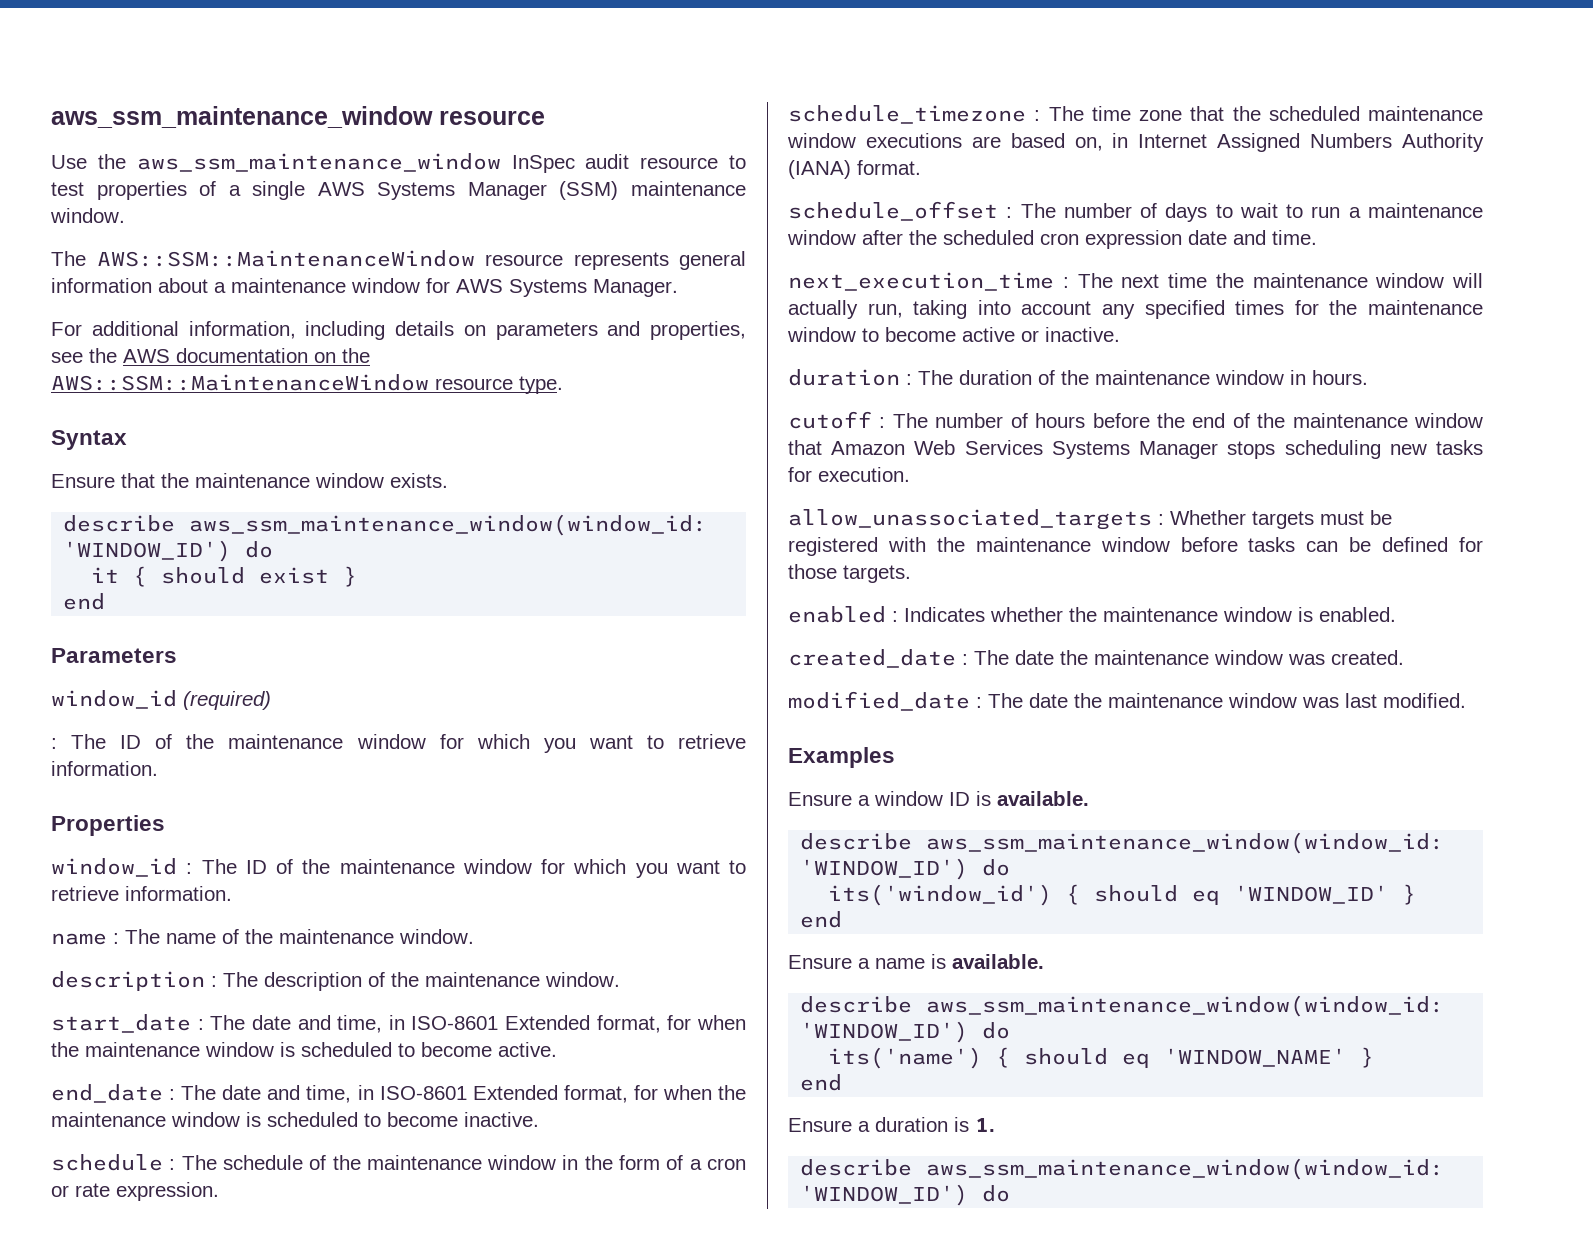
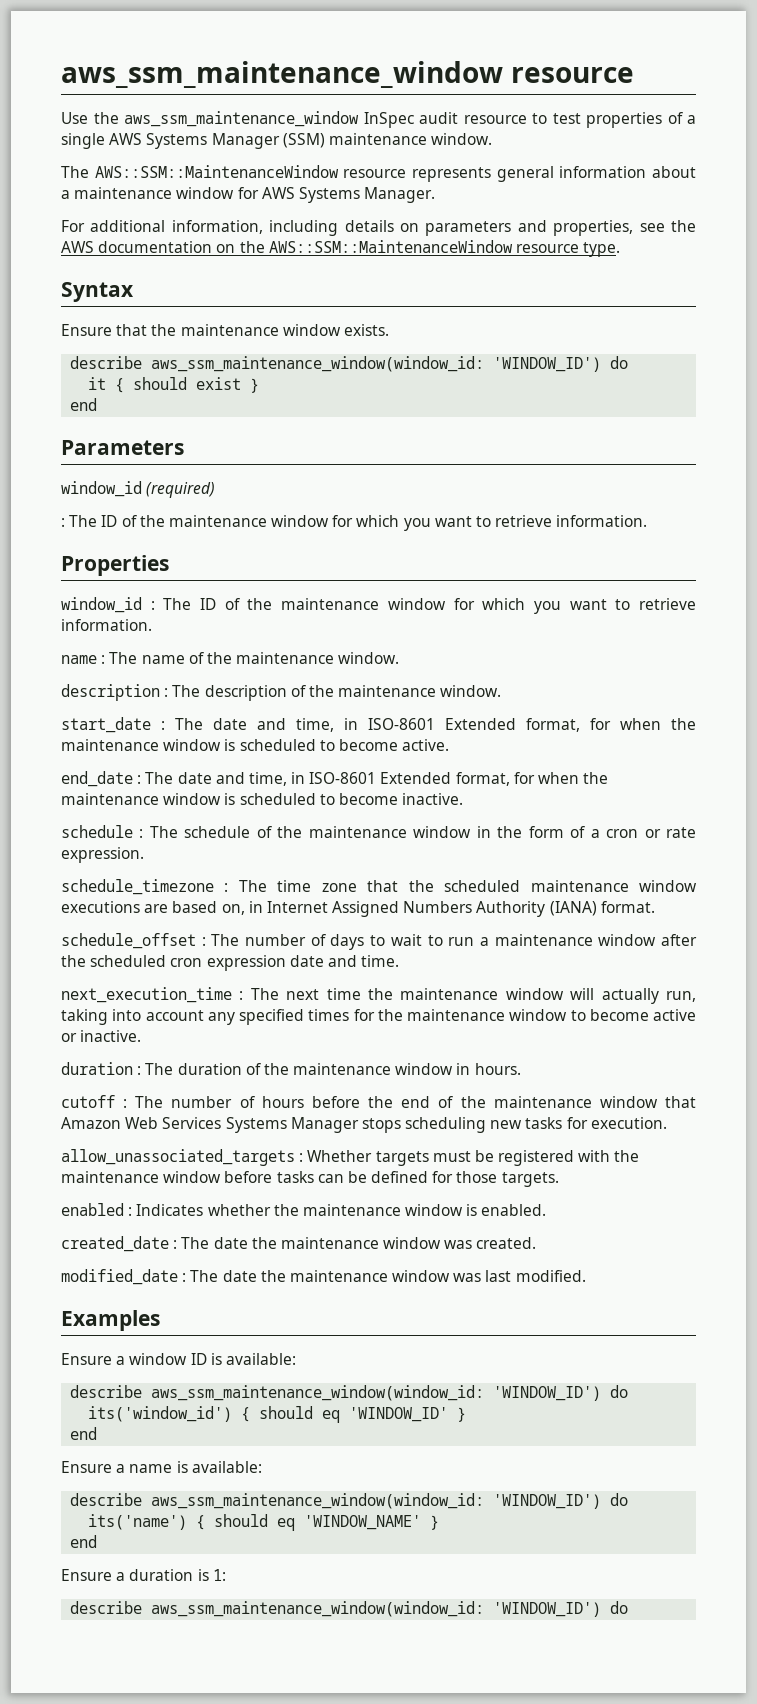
- Ensure a window ID is available.
+ Ensure a window ID is available:
- Ensure a name is available.
+ Ensure a name is available:
- Ensure a duration is 1.
+ Ensure a duration is 1:

